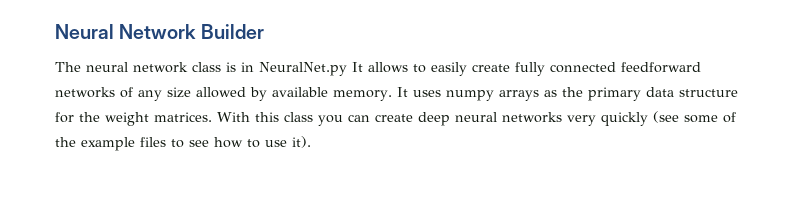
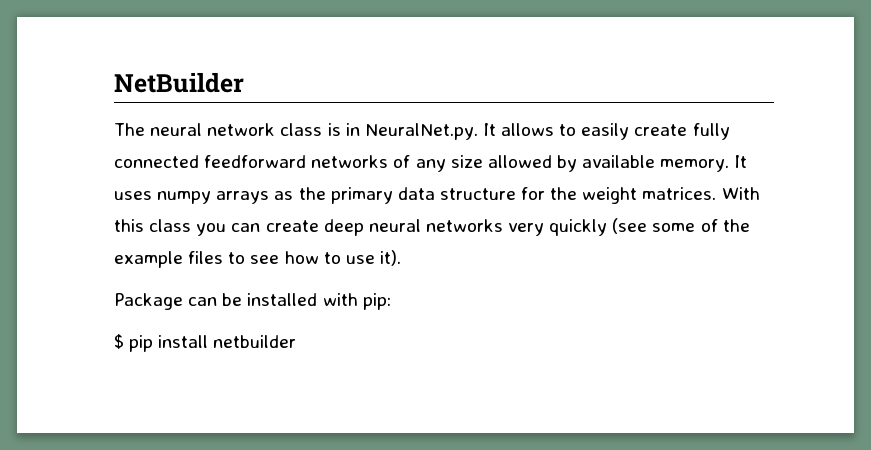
- Neural Network Builder
+ NetBuilder
- The neural network class is in NeuralNet.py It allows to easily create fully connected feedforward networks of any size allowed by available memory.
+ The neural network class is in NeuralNet.py. It allows to easily create fully connected feedforward networks of any size allowed by available memory.
+ Package can be installed with pip:
+ $ pip install netbuilder

